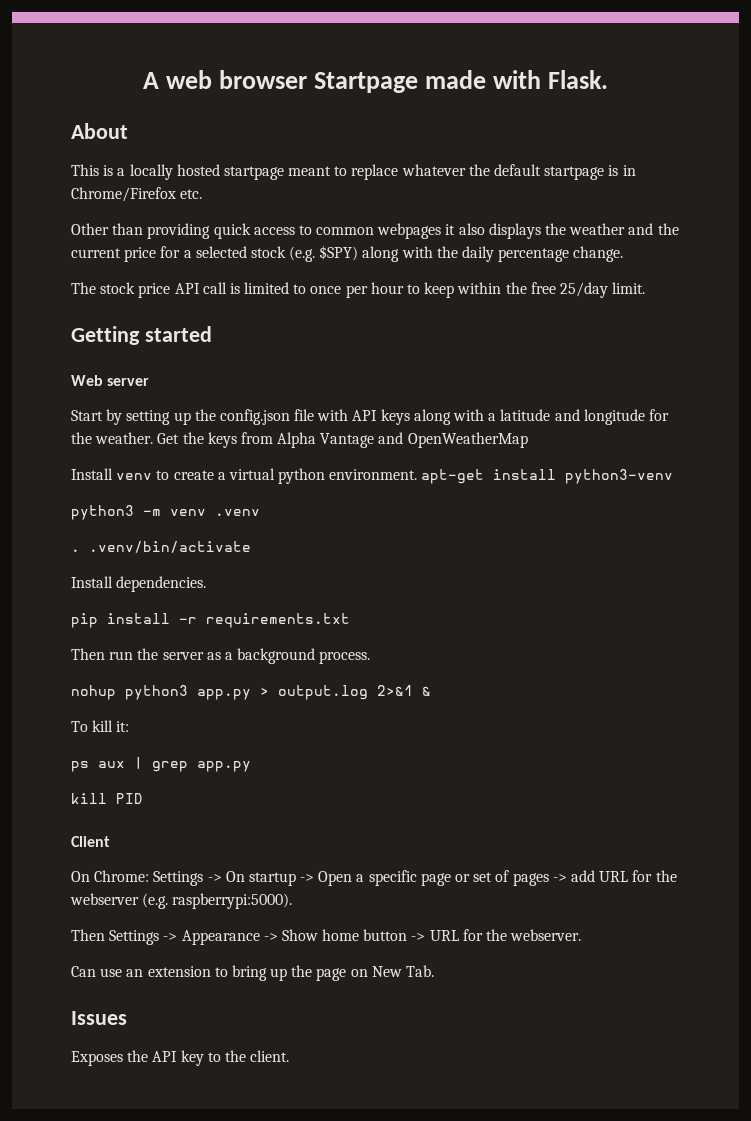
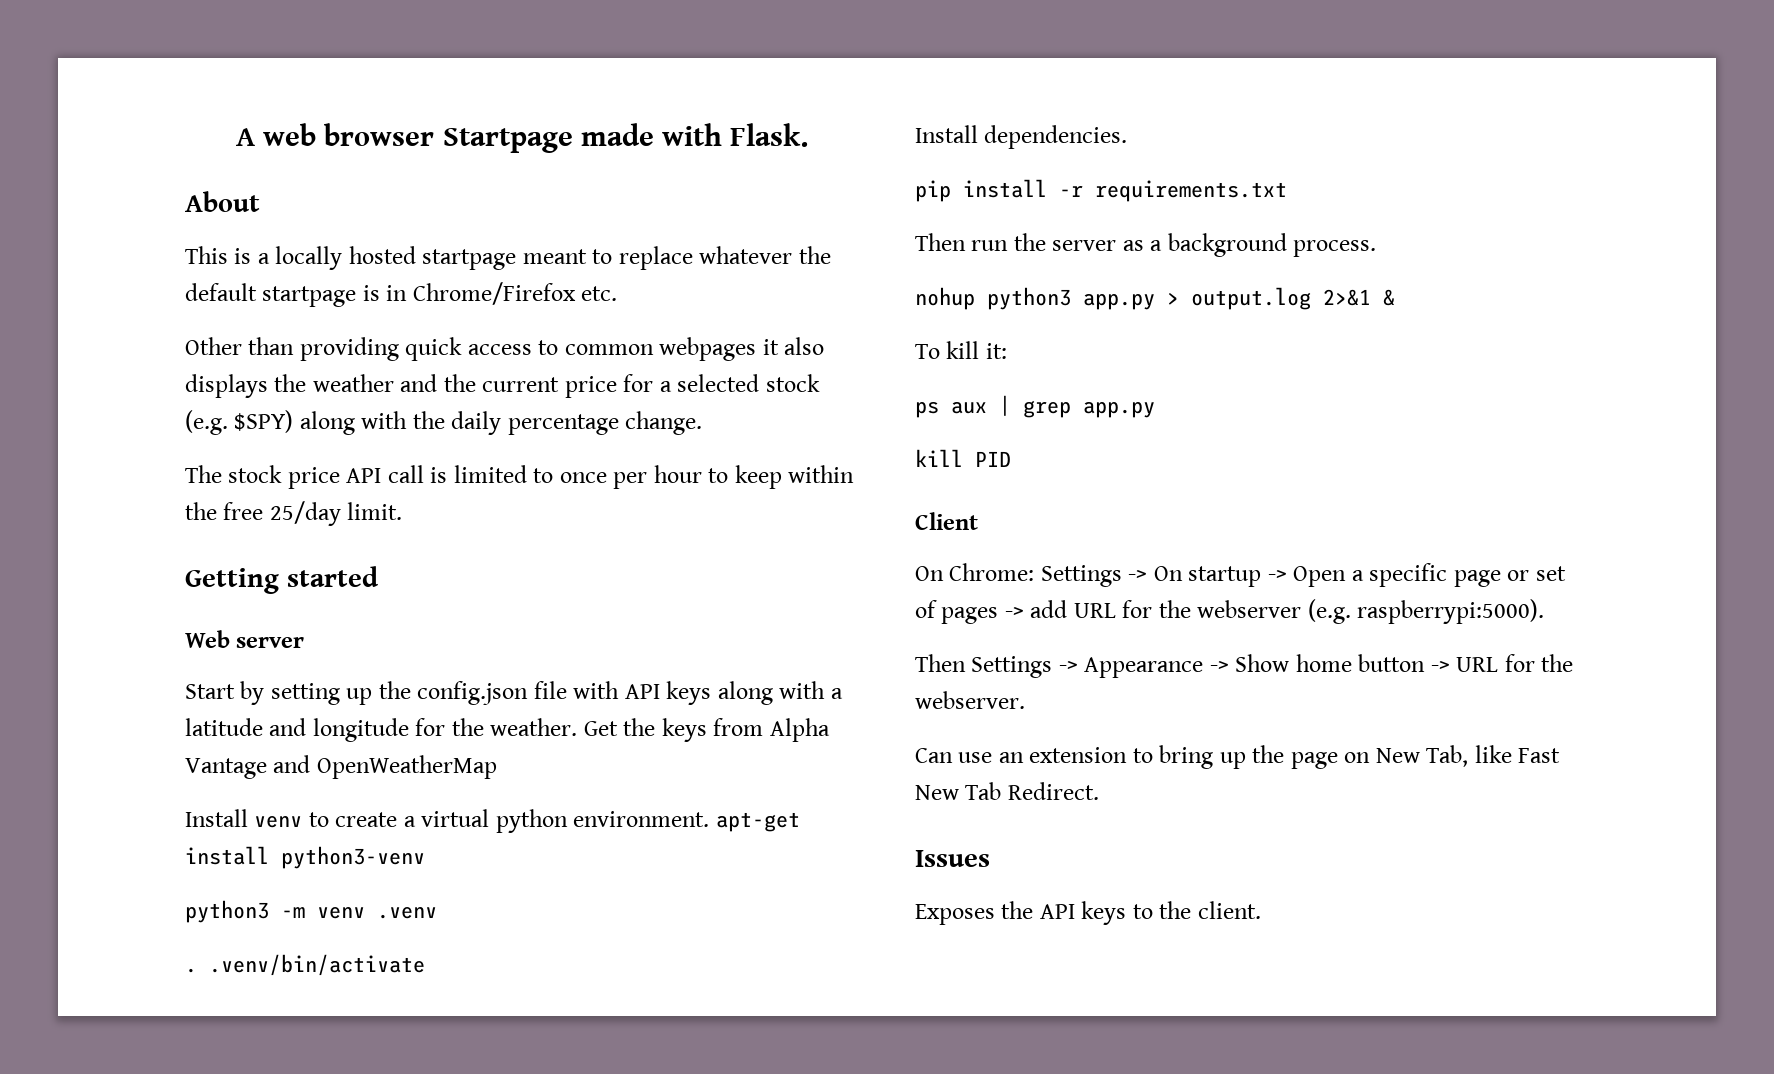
- Can use an extension to bring up the page on New Tab.
+ Can use an extension to bring up the page on New Tab, like Fast New Tab Redirect.
- Exposes the API key to the client.
+ Exposes the API keys to the client.

